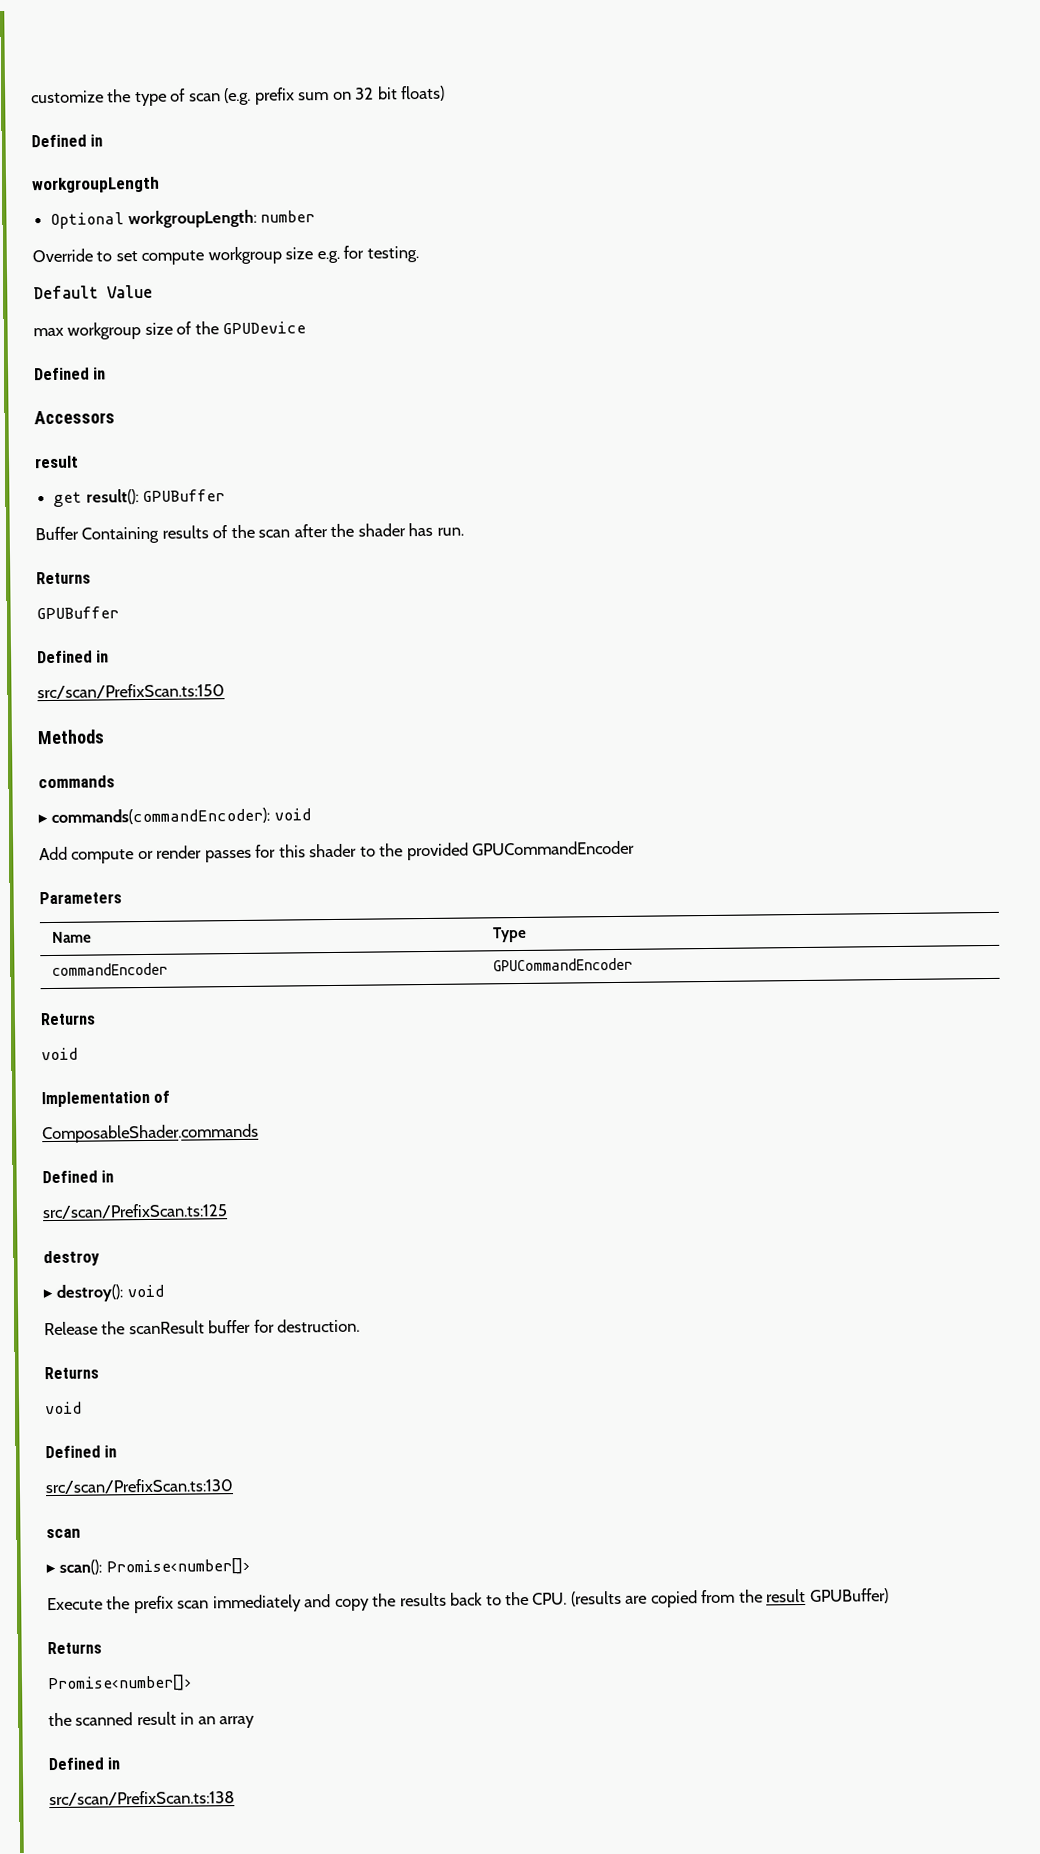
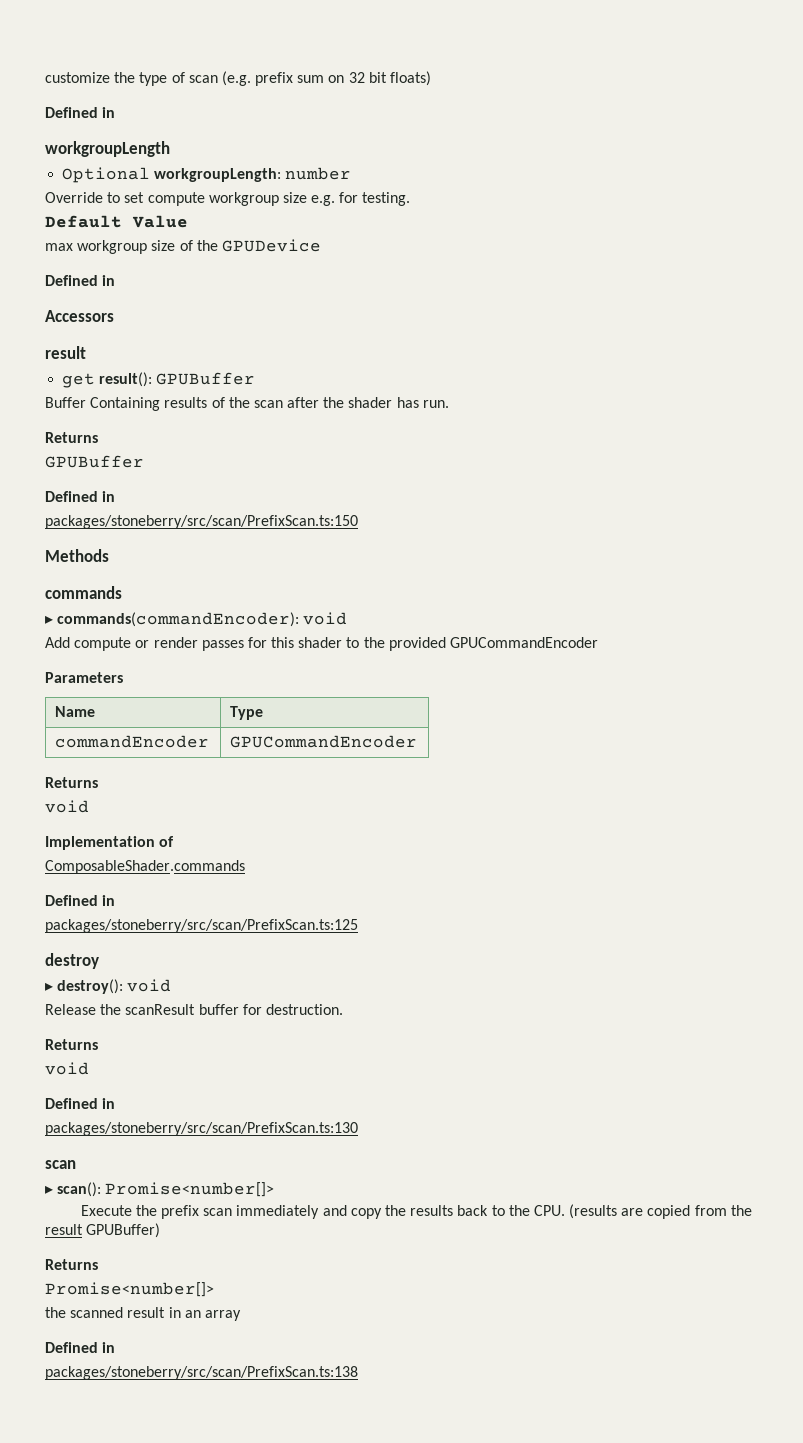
- src/scan/PrefixScan.ts:150
+ packages/stoneberry/src/scan/PrefixScan.ts:150
- src/scan/PrefixScan.ts:125
+ packages/stoneberry/src/scan/PrefixScan.ts:125
- src/scan/PrefixScan.ts:130
+ packages/stoneberry/src/scan/PrefixScan.ts:130
- src/scan/PrefixScan.ts:138
+ packages/stoneberry/src/scan/PrefixScan.ts:138

